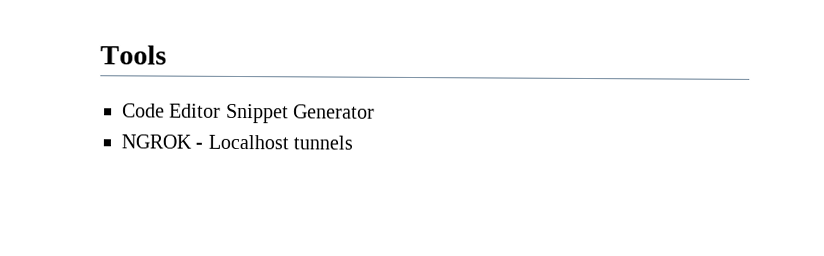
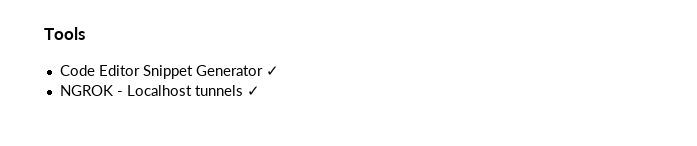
- Code Editor Snippet Generator
+ Code Editor Snippet Generator ✓
- NGROK - Localhost tunnels
+ NGROK - Localhost tunnels ✓

